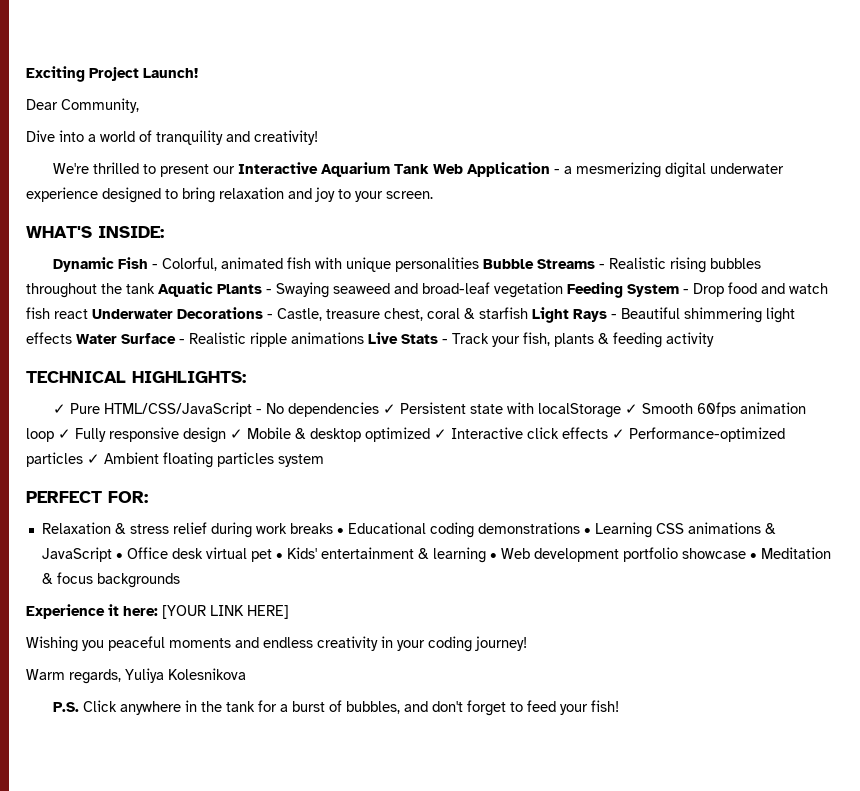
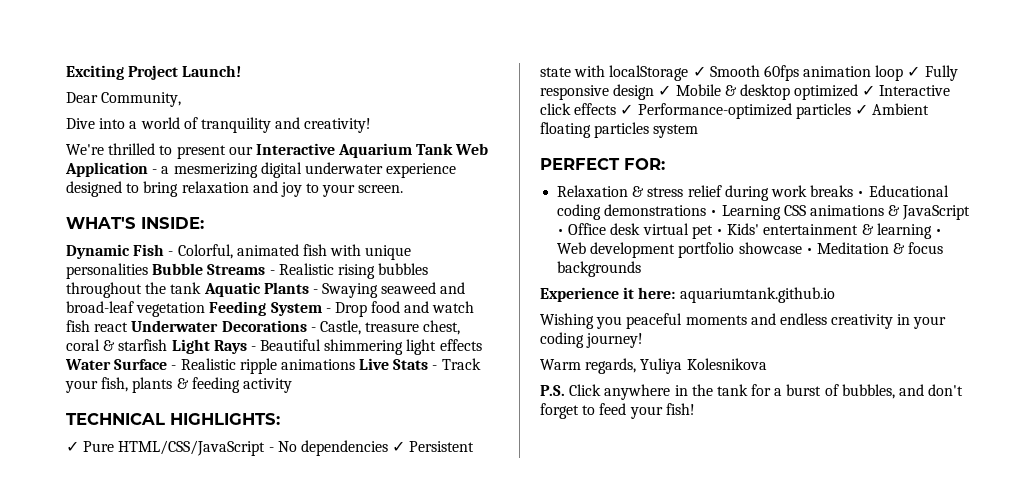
- Experience it here: [YOUR LINK HERE]
+ Experience it here: aquariumtank.github.io

